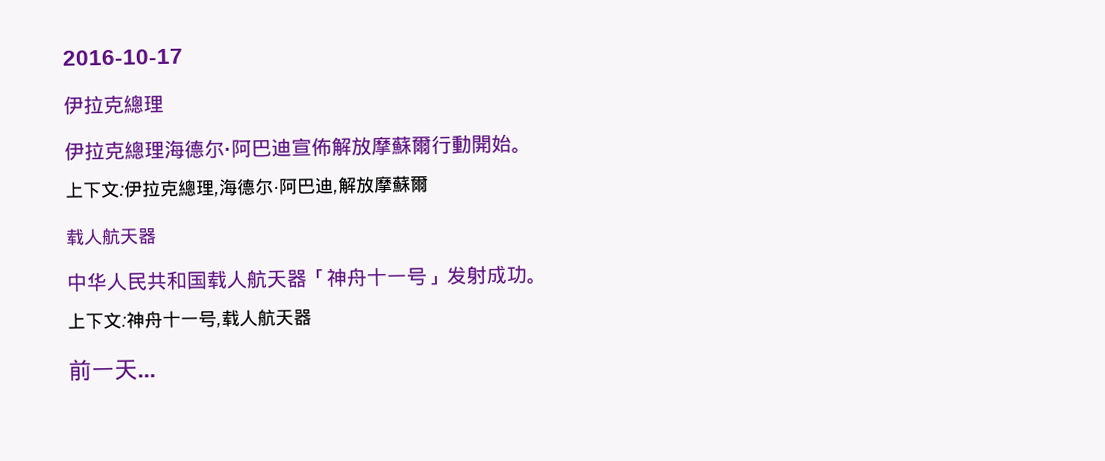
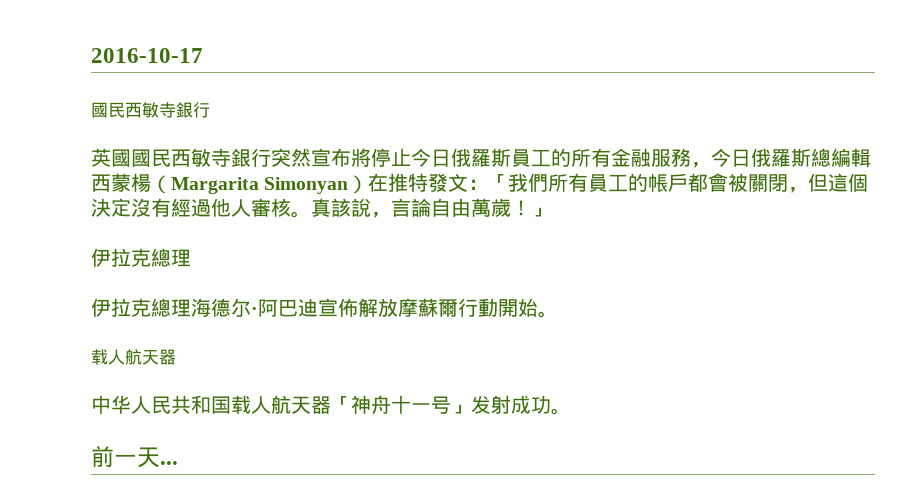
  2016-10-17
+ 國民西敏寺銀行
+ 英國國民西敏寺銀行突然宣布將停止今日俄羅斯員工的所有金融服務，今日俄羅斯總編輯西蒙楊（Margarita Simonyan）在推特發文：「我們所有員工的帳戶都會被關閉，但這個決定沒有經過他人審核。真該說，言論自由萬歲！」
- 上下文:伊拉克總理,海德尔·阿巴迪,解放摩蘇爾
- 上下文:神舟十一号,载人航天器

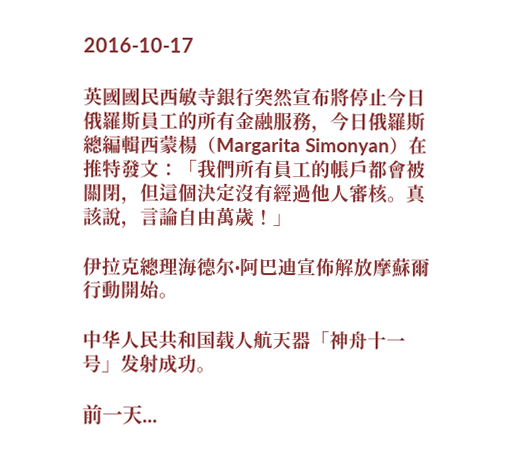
  2016-10-17
- 國民西敏寺銀行
  真該說，言論自由萬歲！」
- 伊拉克總理
  伊拉克總理海德尔·阿巴迪宣佈解放摩蘇爾行動開始。
- 载人航天器

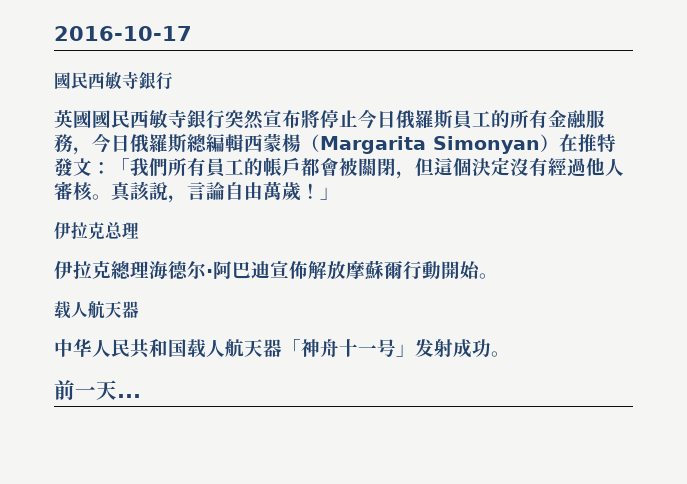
  2016-10-17
+ 國民西敏寺銀行
+ 伊拉克总理
  伊拉克總理海德尔·阿巴迪宣佈解放摩蘇爾行動開始。
+ 载人航天器

